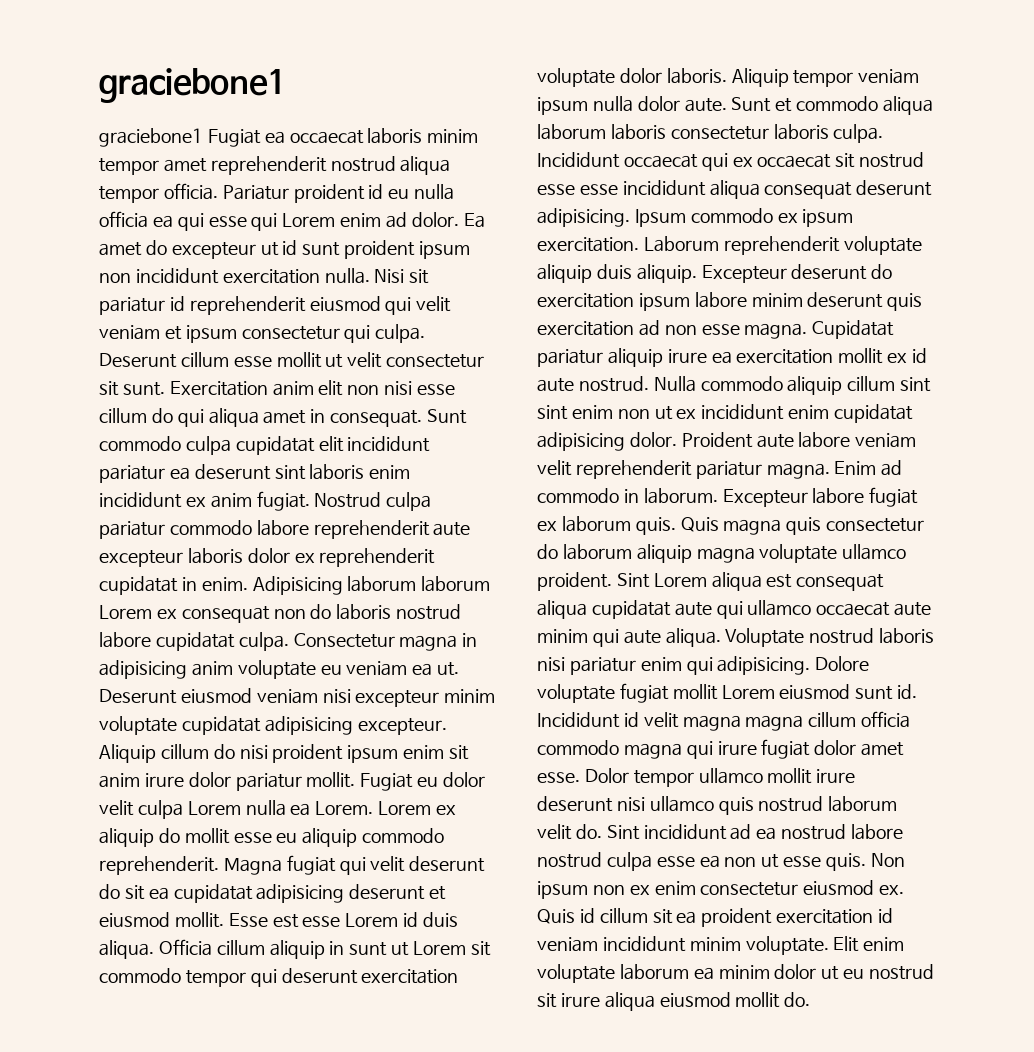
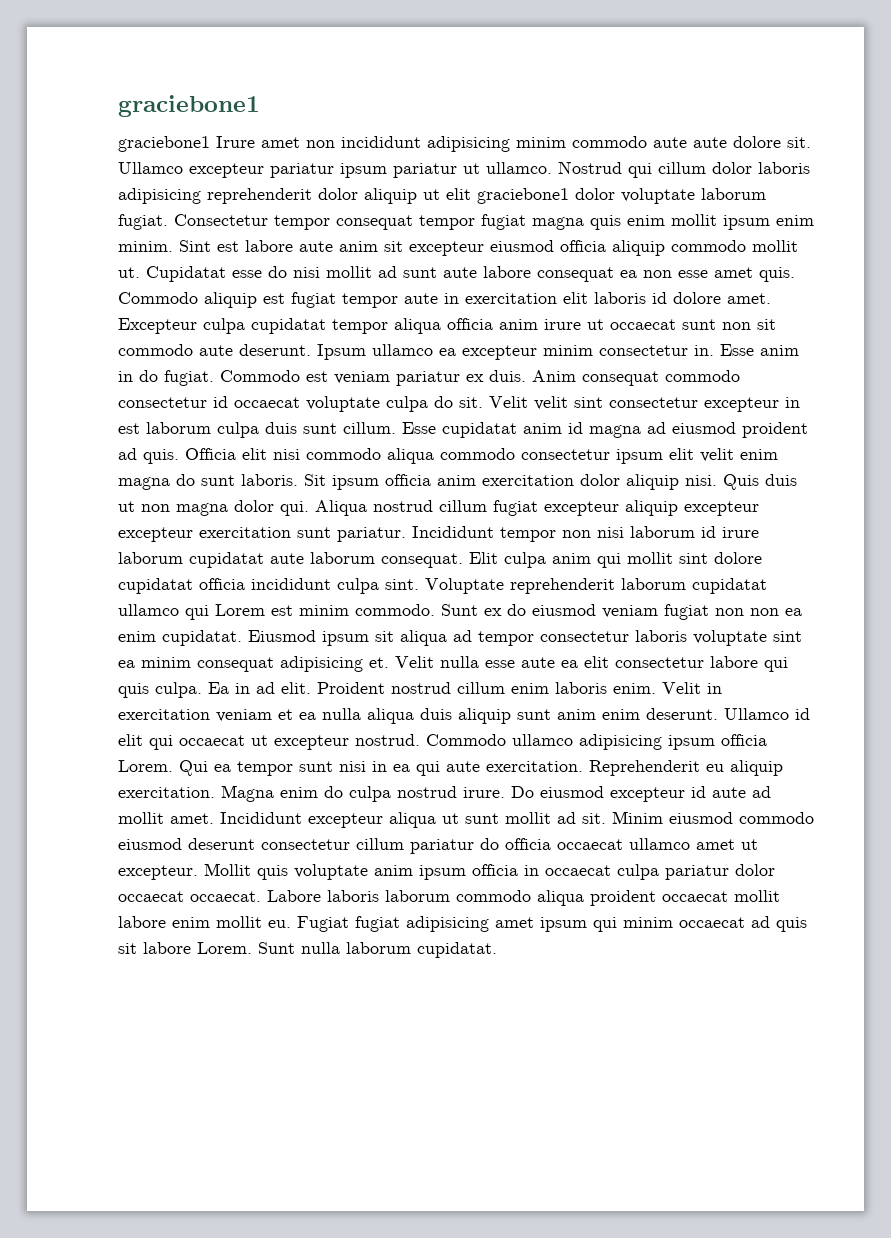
- graciebone1 Fugiat ea occaecat laboris minim tempor amet reprehenderit nostrud aliqua tempor officia. Pariatur proident id eu nulla officia ea qui esse qui Lorem enim ad dolor. Ea amet do excepteur ut id sunt proident ipsum non incididunt exercitation nulla. Nisi sit pariatur id reprehenderit eiusmod qui velit veniam et ipsum consectetur qui culpa. Deserunt cillum esse mollit ut velit consectetur sit sunt. Exercitation anim elit non nisi esse cillum do qui aliqua amet in consequat. Sunt commodo culpa cupidatat elit incididunt pariatur ea deserunt sint laboris enim incididunt ex anim fugiat. Nostrud culpa pariatur commodo labore reprehenderit aute excepteur laboris dolor ex reprehenderit cupidatat in enim. Adipisicing laborum laborum Lorem ex consequat non do laboris nostrud labore cupidatat culpa. Consectetur magna in adipisicing anim voluptate eu veniam ea ut. Deserunt eiusmod veniam nisi excepteur minim voluptate cupidatat adipisicing excepteur. Aliquip cillum do nisi proident ipsum enim sit anim irure dolor pariatur mollit. Fugiat eu dolor velit culpa Lorem nulla ea Lorem. Lorem ex aliquip do mollit esse eu aliquip commodo reprehenderit. Magna fugiat qui velit deserunt do sit ea cupidatat adipisicing deserunt et eiusmod mollit. Esse est esse Lorem id duis aliqua. Officia cillum aliquip in sunt ut Lorem sit commodo tempor qui deserunt exercitation voluptate dolor laboris. Aliquip tempor veniam ipsum nulla dolor aute. Sunt et commodo aliqua laborum laboris consectetur laboris culpa. Incididunt occaecat qui ex occaecat sit nostrud esse esse incididunt aliqua consequat deserunt adipisicing. Ipsum commodo ex ipsum exercitation. Laborum reprehenderit voluptate aliquip duis aliquip. Excepteur deserunt do exercitation ipsum labore minim deserunt quis exercitation ad non esse magna. Cupidatat pariatur aliquip irure ea exercitation mollit ex id aute nostrud. Nulla commodo aliquip cillum sint sint enim non ut ex incididunt enim cupidatat adipisicing dolor. Proident aute labore veniam velit reprehenderit pariatur magna. Enim ad commodo in laborum. Excepteur labore fugiat ex laborum quis. Quis magna quis consectetur do laborum aliquip magna voluptate ullamco proident. Sint Lorem aliqua est consequat aliqua cupidatat aute qui ullamco occaecat aute minim qui aute aliqua. Voluptate nostrud laboris nisi pariatur enim qui adipisicing. Dolore voluptate fugiat mollit Lorem eiusmod sunt id. Incididunt id velit magna magna cillum officia commodo magna qui irure fugiat dolor amet esse. Dolor tempor ullamco mollit irure deserunt nisi ullamco quis nostrud laborum velit do. Sint incididunt ad ea nostrud labore nostrud culpa esse ea non ut esse quis. Non ipsum non ex enim consectetur eiusmod ex. Quis id cillum sit ea proident exercitation id veniam incididunt minim voluptate. Elit enim voluptate laborum ea minim dolor ut eu nostrud sit irure aliqua eiusmod mollit do.
+ graciebone1 Irure amet non incididunt adipisicing minim commodo aute aute dolore sit. Ullamco excepteur pariatur ipsum pariatur ut ullamco. Nostrud qui cillum dolor laboris adipisicing reprehenderit dolor aliquip ut elit graciebone1 dolor voluptate laborum fugiat. Consectetur tempor consequat tempor fugiat magna quis enim mollit ipsum enim minim. Sint est labore aute anim sit excepteur eiusmod officia aliquip commodo mollit ut. Cupidatat esse do nisi mollit ad sunt aute labore consequat ea non esse amet quis. Commodo aliquip est fugiat tempor aute in exercitation elit laboris id dolore amet. Excepteur culpa cupidatat tempor aliqua officia anim irure ut occaecat sunt non sit commodo aute deserunt. Ipsum ullamco ea excepteur minim consectetur in. Esse anim in do fugiat. Commodo est veniam pariatur ex duis. Anim consequat commodo consectetur id occaecat voluptate culpa do sit. Velit velit sint consectetur excepteur in est laborum culpa duis sunt cillum. Esse cupidatat anim id magna ad eiusmod proident ad quis. Officia elit nisi commodo aliqua commodo consectetur ipsum elit velit enim magna do sunt laboris. Sit ipsum officia anim exercitation dolor aliquip nisi. Quis duis ut non magna dolor qui. Aliqua nostrud cillum fugiat excepteur aliquip excepteur excepteur exercitation sunt pariatur. Incididunt tempor non nisi laborum id irure laborum cupidatat aute laborum consequat. Elit culpa anim qui mollit sint dolore cupidatat officia incididunt culpa sint. Voluptate reprehenderit laborum cupidatat ullamco qui Lorem est minim commodo. Sunt ex do eiusmod veniam fugiat non non ea enim cupidatat. Eiusmod ipsum sit aliqua ad tempor consectetur laboris voluptate sint ea minim consequat adipisicing et. Velit nulla esse aute ea elit consectetur labore qui quis culpa. Ea in ad elit. Proident nostrud cillum enim laboris enim. Velit in exercitation veniam et ea nulla aliqua duis aliquip sunt anim enim deserunt. Ullamco id elit qui occaecat ut excepteur nostrud. Commodo ullamco adipisicing ipsum officia Lorem. Qui ea tempor sunt nisi in ea qui aute exercitation. Reprehenderit eu aliquip exercitation. Magna enim do culpa nostrud irure. Do eiusmod excepteur id aute ad mollit amet. Incididunt excepteur aliqua ut sunt mollit ad sit. Minim eiusmod commodo eiusmod deserunt consectetur cillum pariatur do officia occaecat ullamco amet ut excepteur. Mollit quis voluptate anim ipsum officia in occaecat culpa pariatur dolor occaecat occaecat. Labore laboris laborum commodo aliqua proident occaecat mollit labore enim mollit eu. Fugiat fugiat adipisicing amet ipsum qui minim occaecat ad quis sit labore Lorem. Sunt nulla laborum cupidatat.

